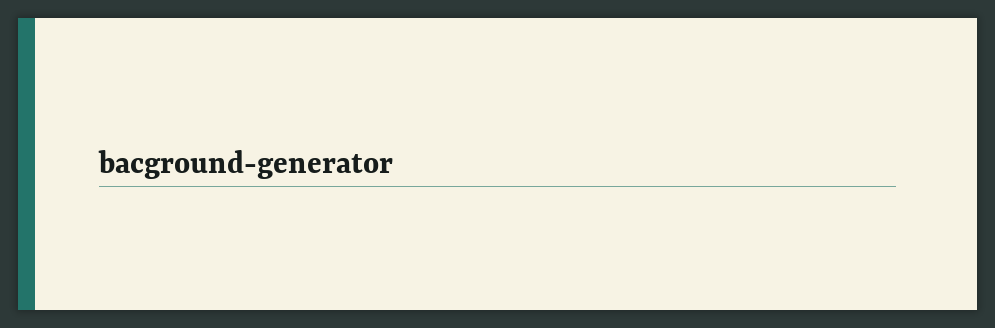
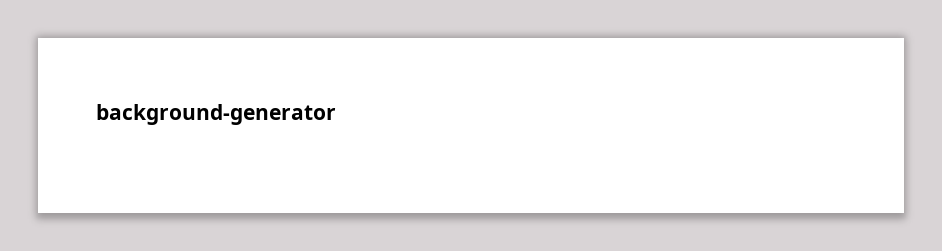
- bacground-generator
+ background-generator

